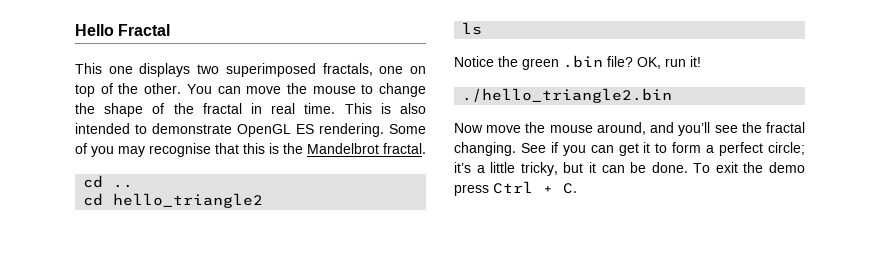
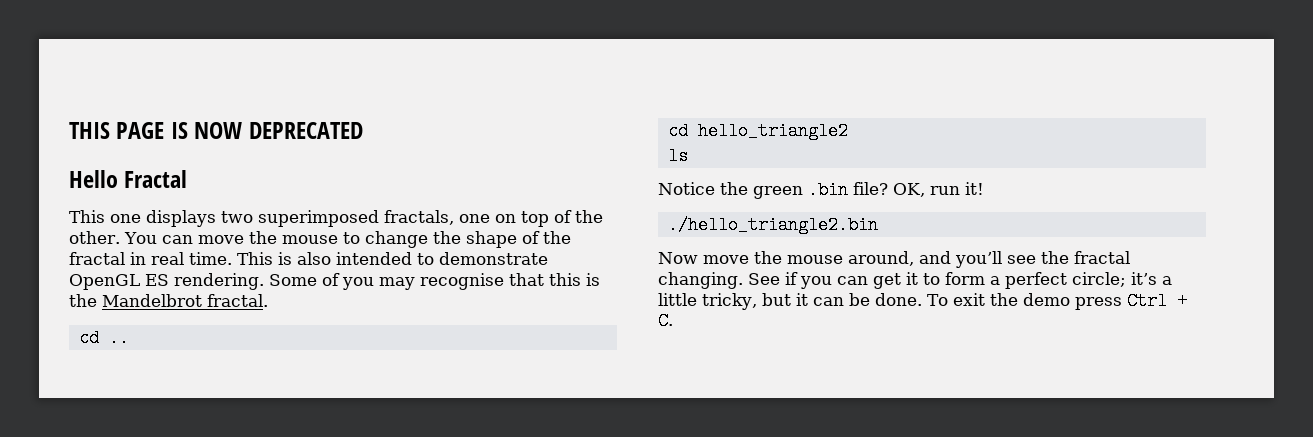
+ THIS PAGE IS NOW DEPRECATED

